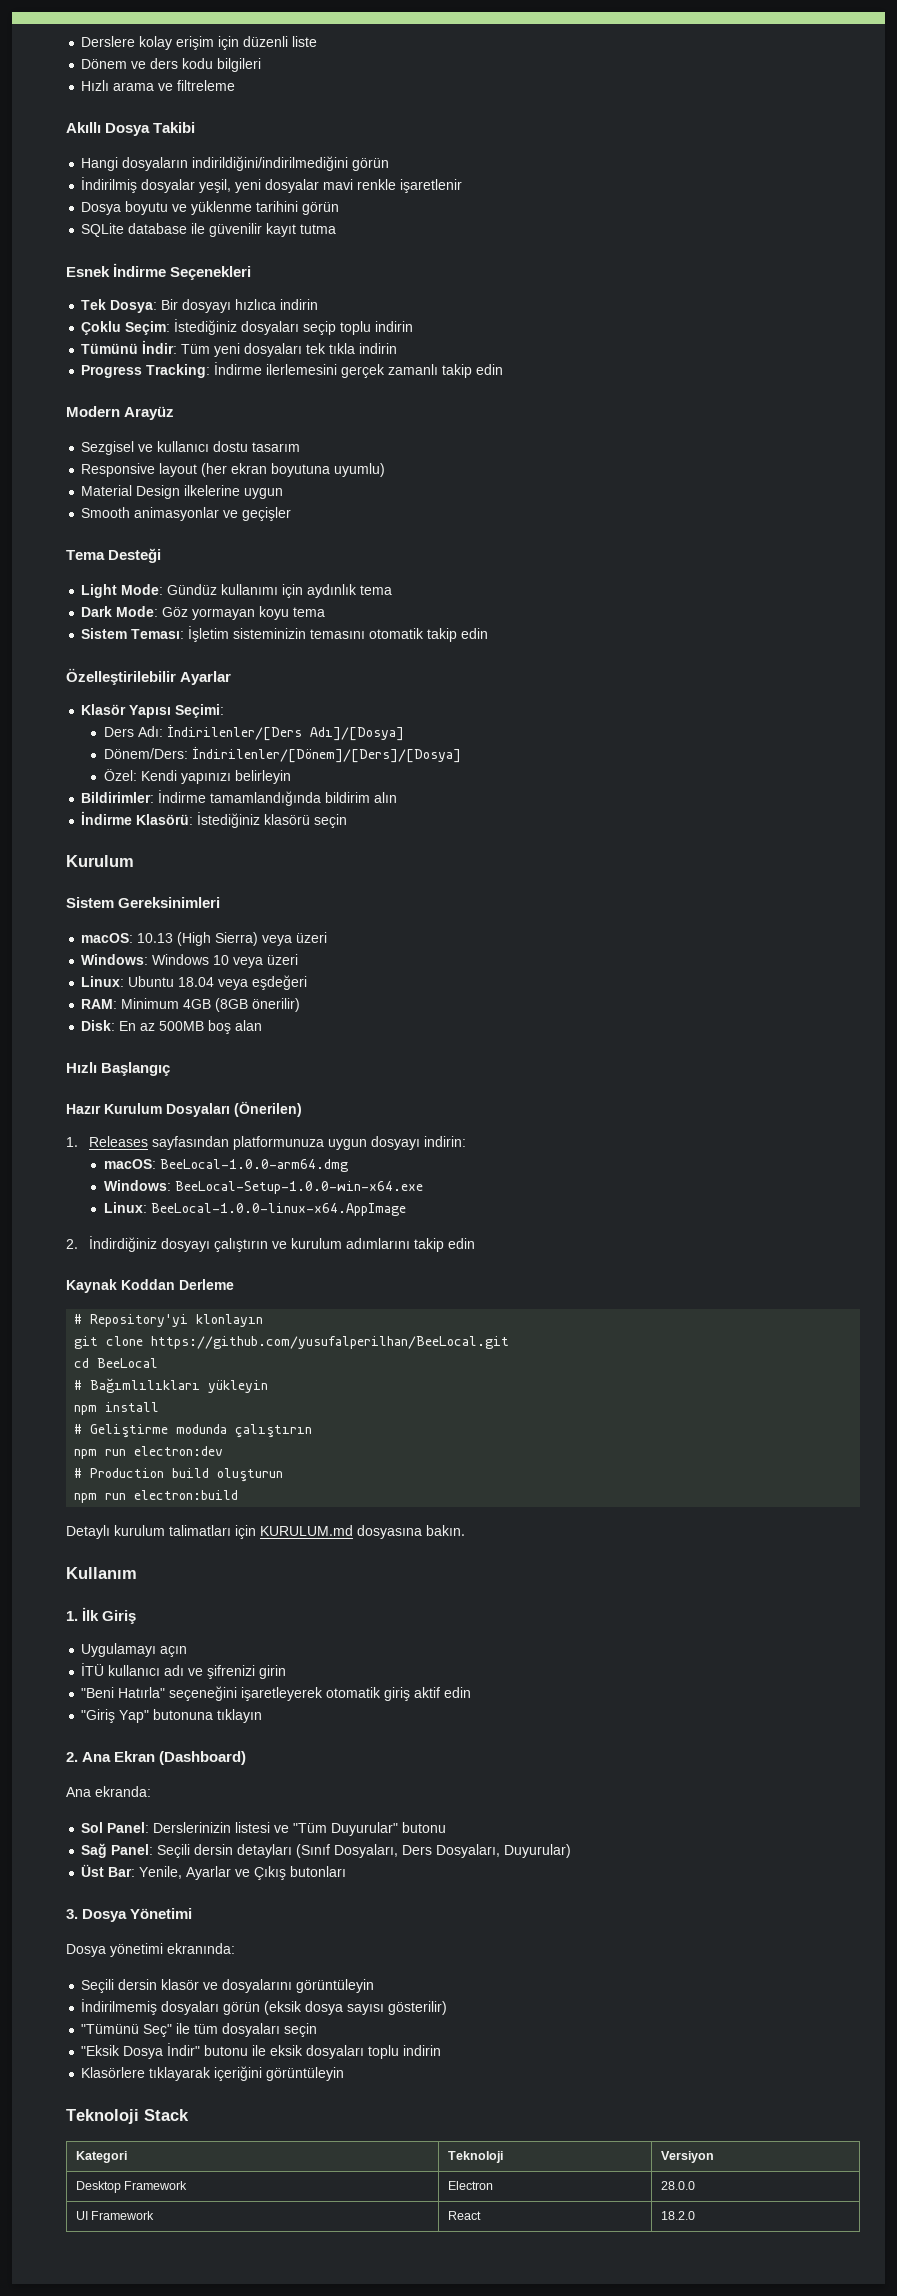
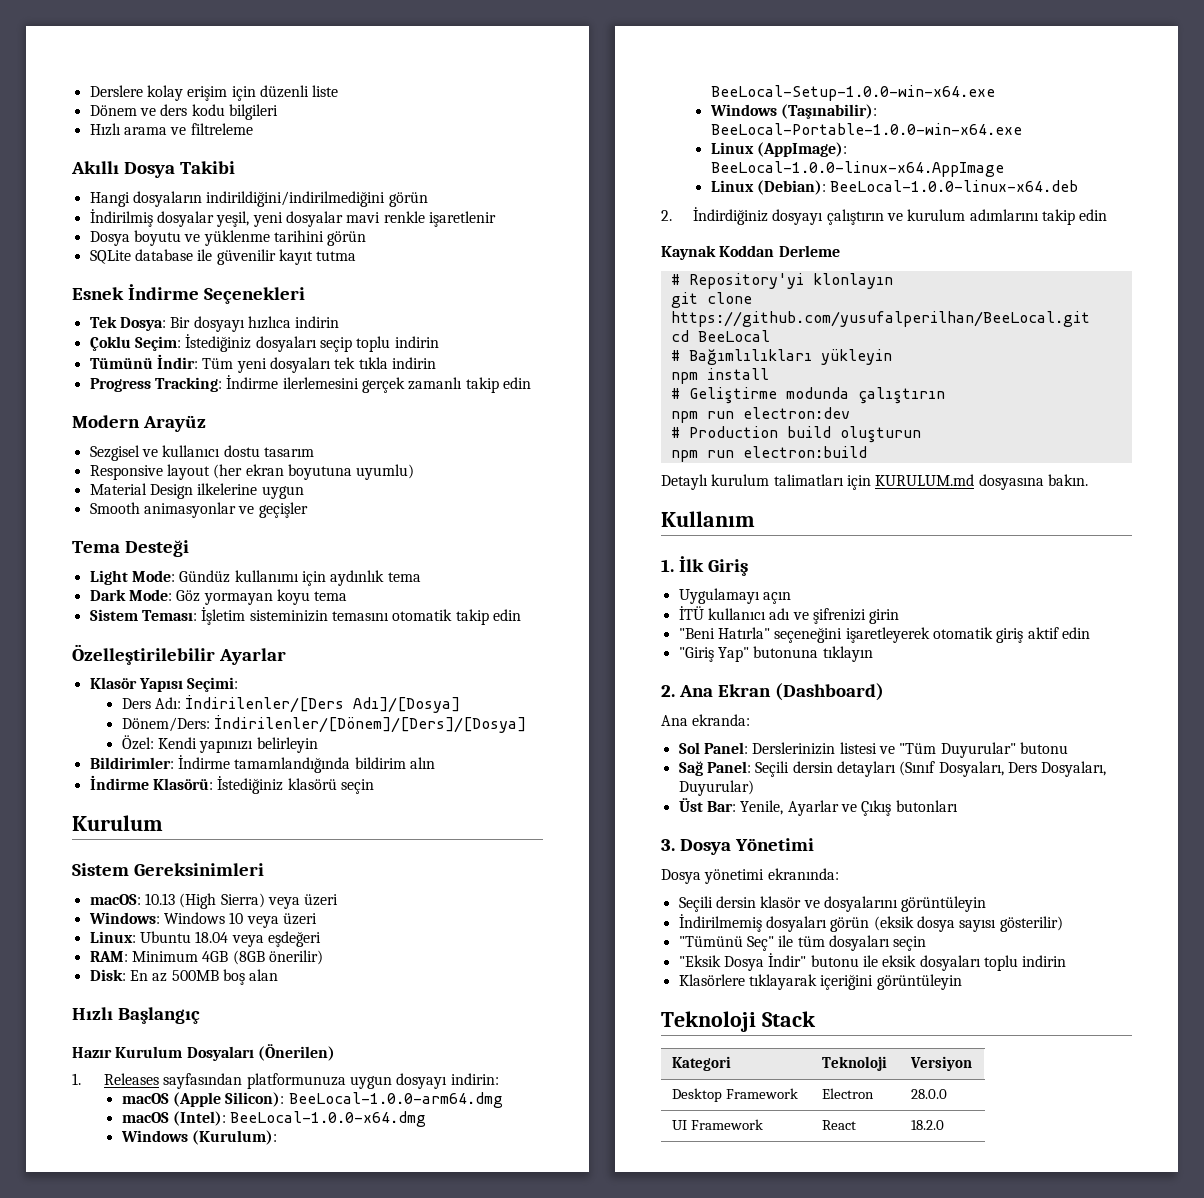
- macOS: BeeLocal-1.0.0-arm64.dmg
- Windows: BeeLocal-Setup-1.0.0-win-x64.exe
- Linux: BeeLocal-1.0.0-linux-x64.AppImage
+ macOS (Apple Silicon): BeeLocal-1.0.0-arm64.dmg
+ macOS (Intel): BeeLocal-1.0.0-x64.dmg
+ Windows (Kurulum): BeeLocal-Setup-1.0.0-win-x64.exe
+ Windows (Taşınabilir): BeeLocal-Portable-1.0.0-win-x64.exe
+ Linux (AppImage): BeeLocal-1.0.0-linux-x64.AppImage
+ Linux (Debian): BeeLocal-1.0.0-linux-x64.deb

